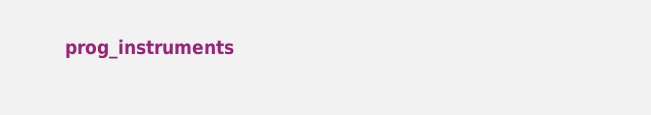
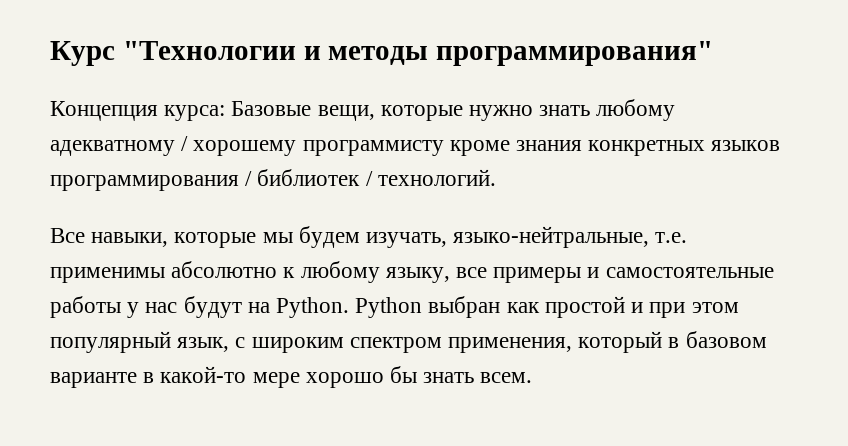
- prog_instruments
+ Курс "Технологии и методы программирования"
+ Концепция курса: Базовые вещи, которые нужно знать любому адекватному / хорошему программисту кроме знания конкретных языков программирования / библиотек / технологий.
+ Все навыки, которые мы будем изучать, языко-нейтральные, т.е. применимы абсолютно к любому языку, все примеры и самостоятельные работы у нас будут на Python. Python выбран как простой и при этом популярный язык, с широким спектром применения, который в базовом варианте в какой-то мере хорошо бы знать всем.

